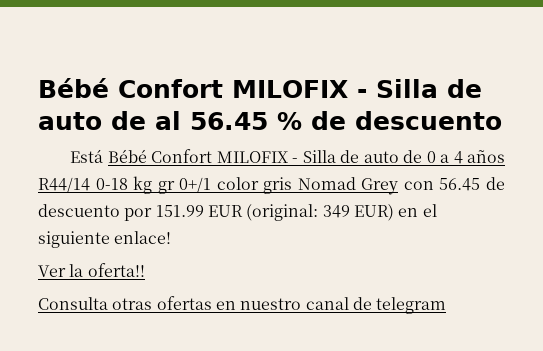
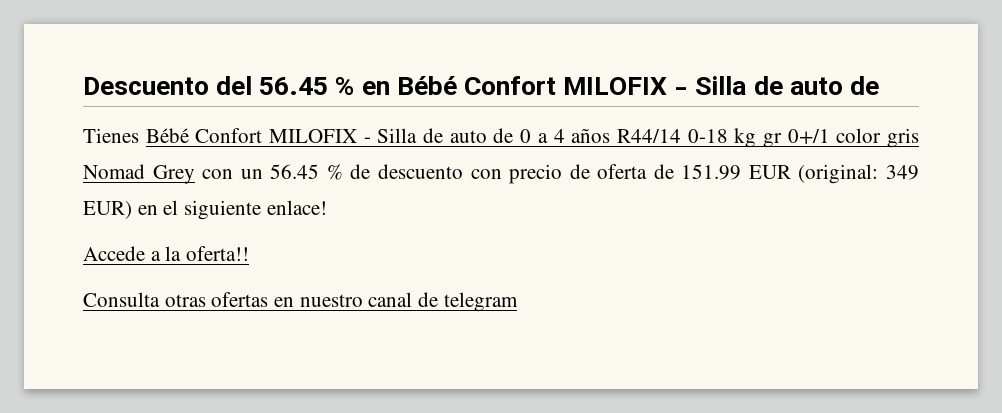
- Bébé Confort MILOFIX - Silla de auto de al 56.45 % de descuento
- Está Bébé Confort MILOFIX - Silla de auto de 0 a 4 años R44/14 0-18 kg gr 0+/1 color gris Nomad Grey con 56.45 de descuento por 151.99 EUR (original: 349 EUR) en el siguiente enlace!
+ Descuento del 56.45 % en Bébé Confort MILOFIX - Silla de auto de
+ Tienes Bébé Confort MILOFIX - Silla de auto de 0 a 4 años R44/14 0-18 kg gr 0+/1 color gris Nomad Grey con un 56.45 % de descuento con precio de oferta de 151.99 EUR (original: 349 EUR) en el siguiente enlace!
- Ver la oferta!!
+ Accede a la oferta!!

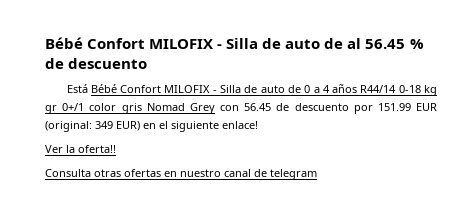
- Descuento del 56.45 % en Bébé Confort MILOFIX - Silla de auto de
- Tienes Bébé Confort MILOFIX - Silla de auto de 0 a 4 años R44/14 0-18 kg gr 0+/1 color gris Nomad Grey con un 56.45 % de descuento con precio de oferta de 151.99 EUR (original: 349 EUR) en el siguiente enlace!
+ Bébé Confort MILOFIX - Silla de auto de al 56.45 % de descuento
+ Está Bébé Confort MILOFIX - Silla de auto de 0 a 4 años R44/14 0-18 kg gr 0+/1 color gris Nomad Grey con 56.45 de descuento por 151.99 EUR (original: 349 EUR) en el siguiente enlace!
- Accede a la oferta!!
+ Ver la oferta!!

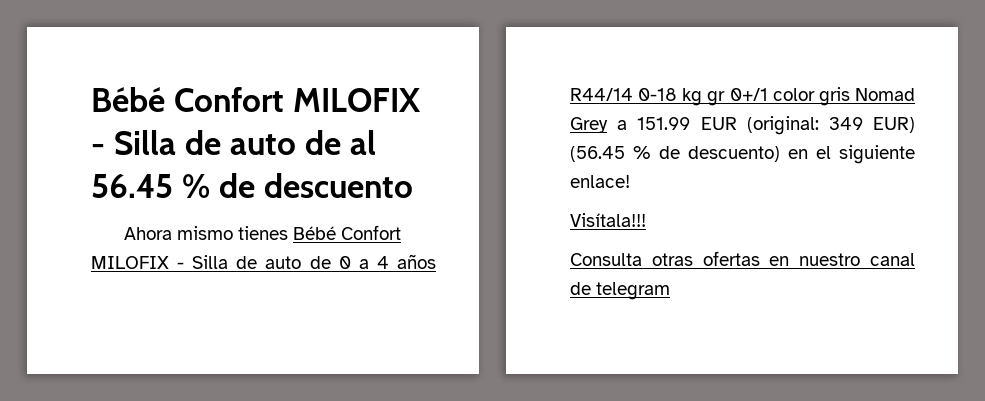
- Está Bébé Confort MILOFIX - Silla de auto de 0 a 4 años R44/14 0-18 kg gr 0+/1 color gris Nomad Grey con 56.45 de descuento por 151.99 EUR (original: 349 EUR) en el siguiente enlace!
+ Ahora mismo tienes Bébé Confort MILOFIX - Silla de auto de 0 a 4 años R44/14 0-18 kg gr 0+/1 color gris Nomad Grey a 151.99 EUR (original: 349 EUR) (56.45 % de descuento) en el siguiente enlace!
- Ver la oferta!!
+ Visítala!!!

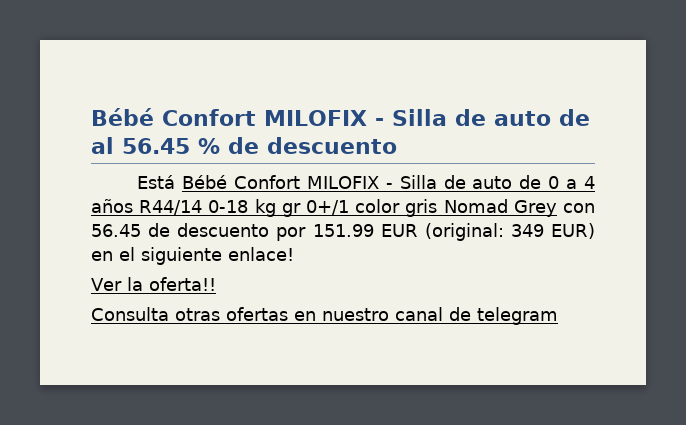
- Ahora mismo tienes Bébé Confort MILOFIX - Silla de auto de 0 a 4 años R44/14 0-18 kg gr 0+/1 color gris Nomad Grey a 151.99 EUR (original: 349 EUR) (56.45 % de descuento) en el siguiente enlace!
+ Está Bébé Confort MILOFIX - Silla de auto de 0 a 4 años R44/14 0-18 kg gr 0+/1 color gris Nomad Grey con 56.45 de descuento por 151.99 EUR (original: 349 EUR) en el siguiente enlace!
- Visítala!!!
+ Ver la oferta!!

